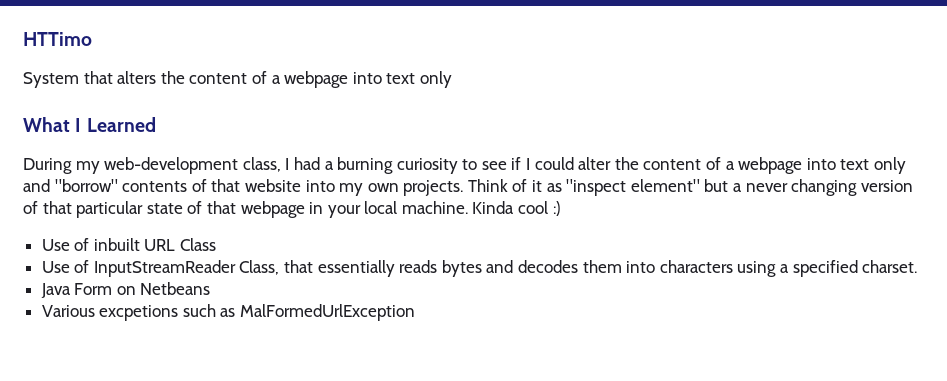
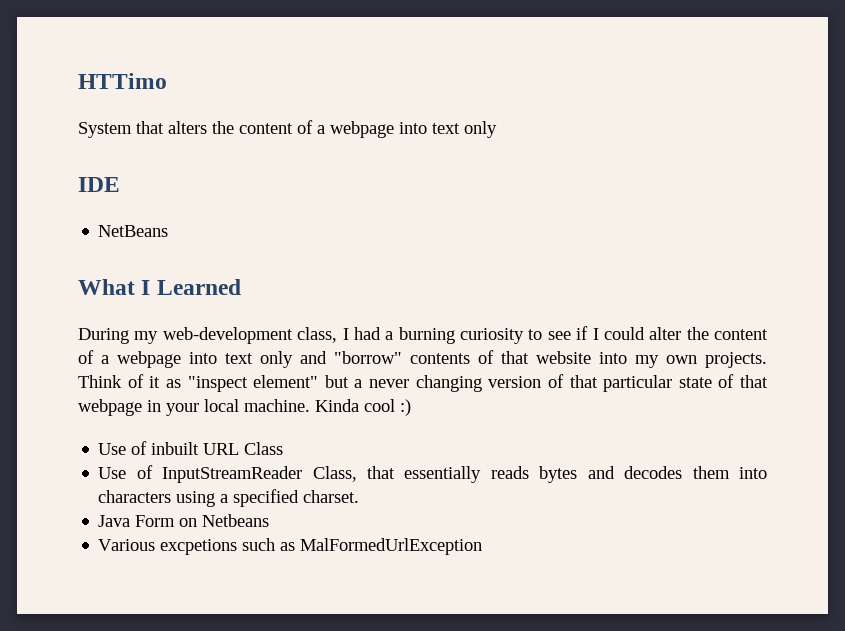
+ IDE
+ NetBeans

